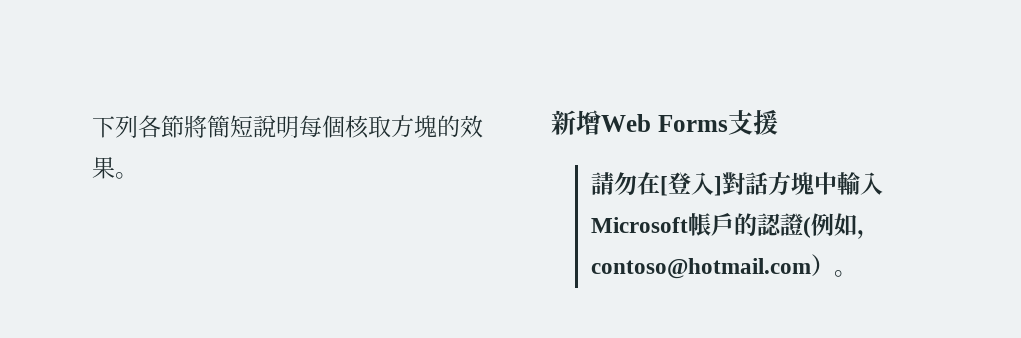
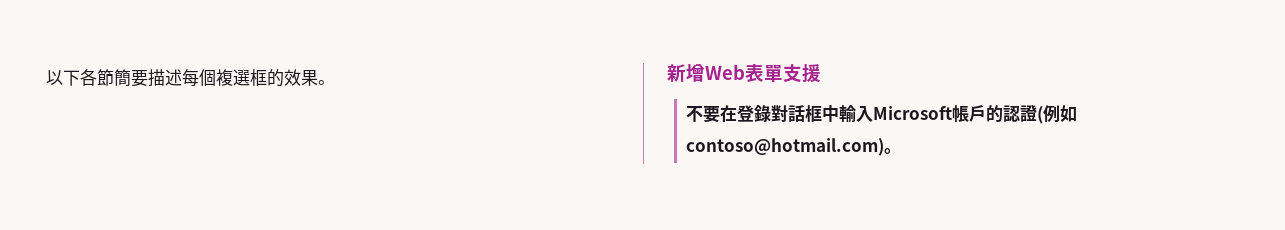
- 下列各節將簡短說明每個核取方塊的效果。
+ 以下各節簡要描述每個複選框的效果。
- 新增Web Forms支援
+ 新增Web表單支援
- 請勿在[登入]對話方塊中輸入Microsoft帳戶的認證(例如，contoso@hotmail.com）。
+ 不要在登錄對話框中輸入Microsoft帳戶的認證(例如contoso@hotmail.com)。

